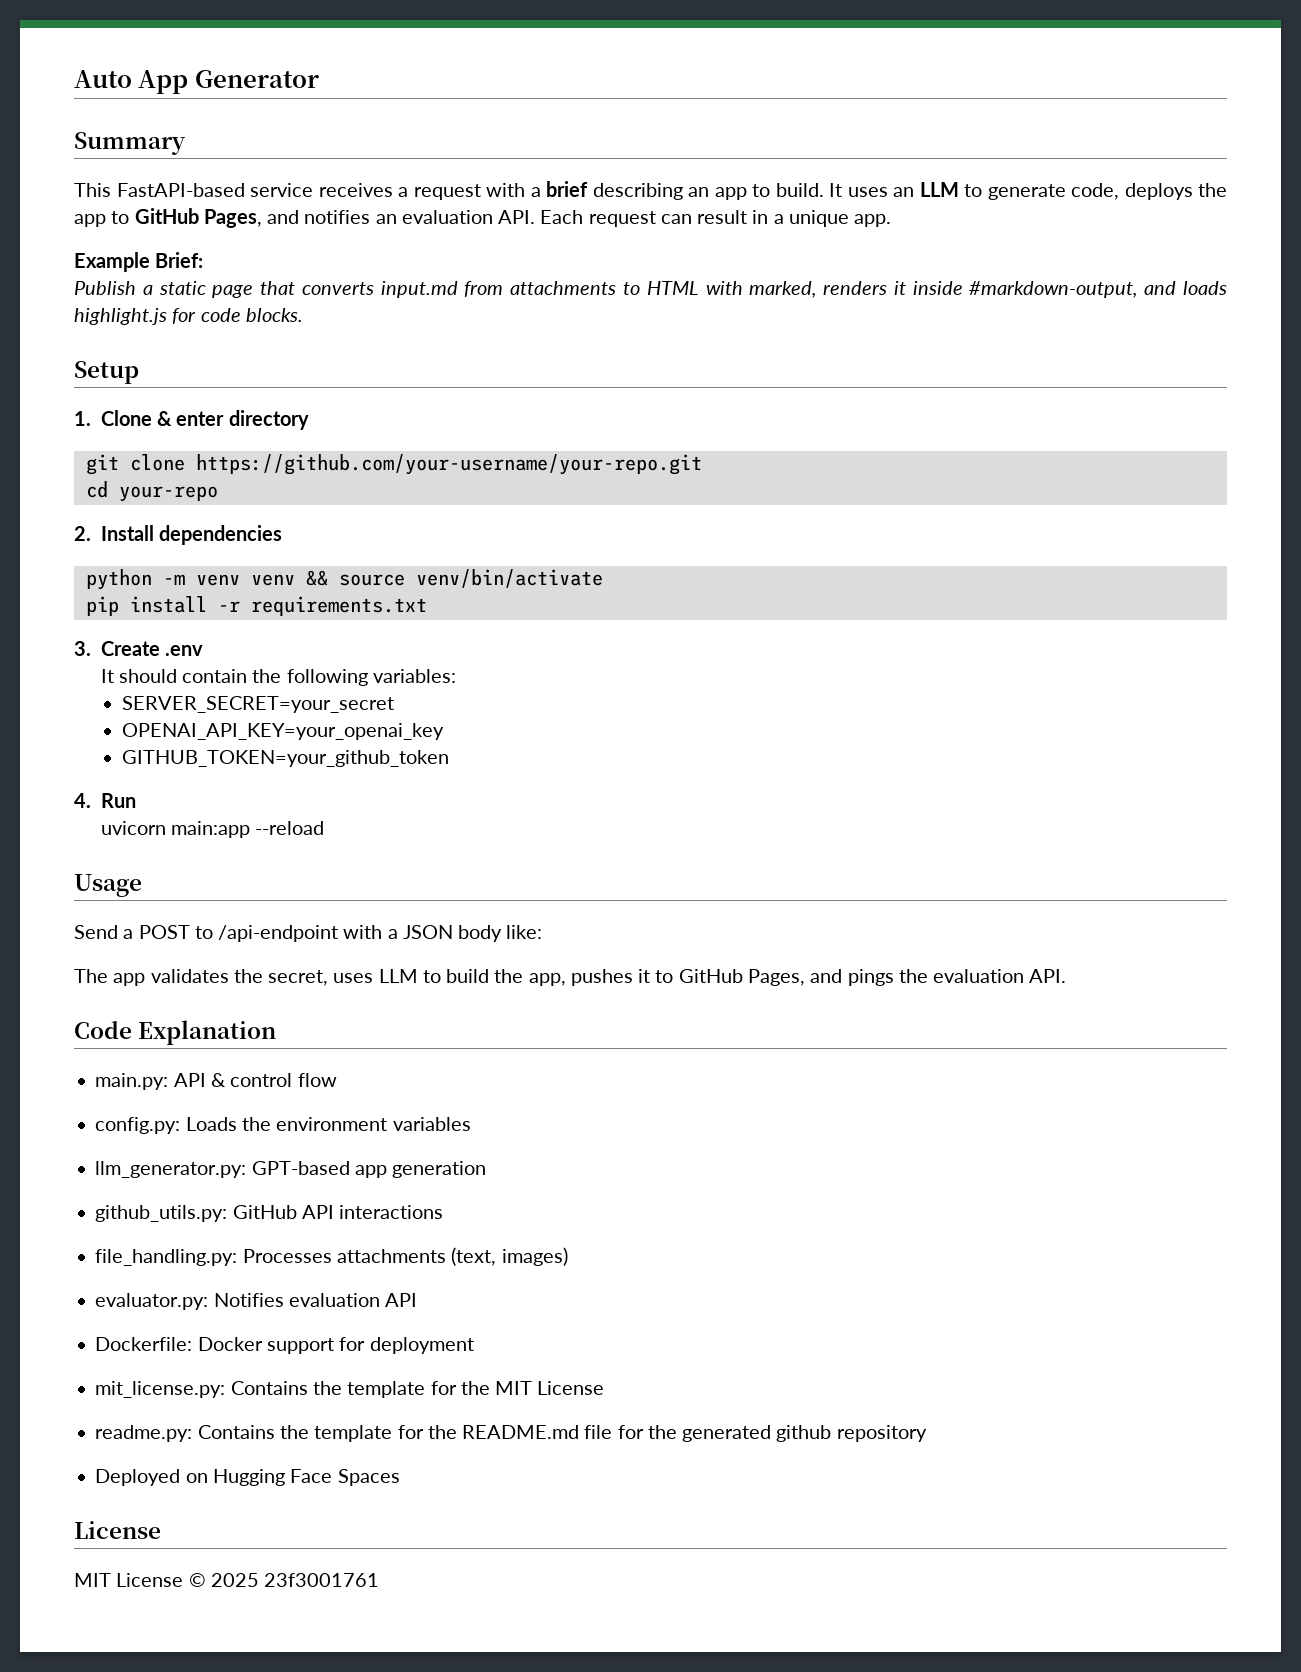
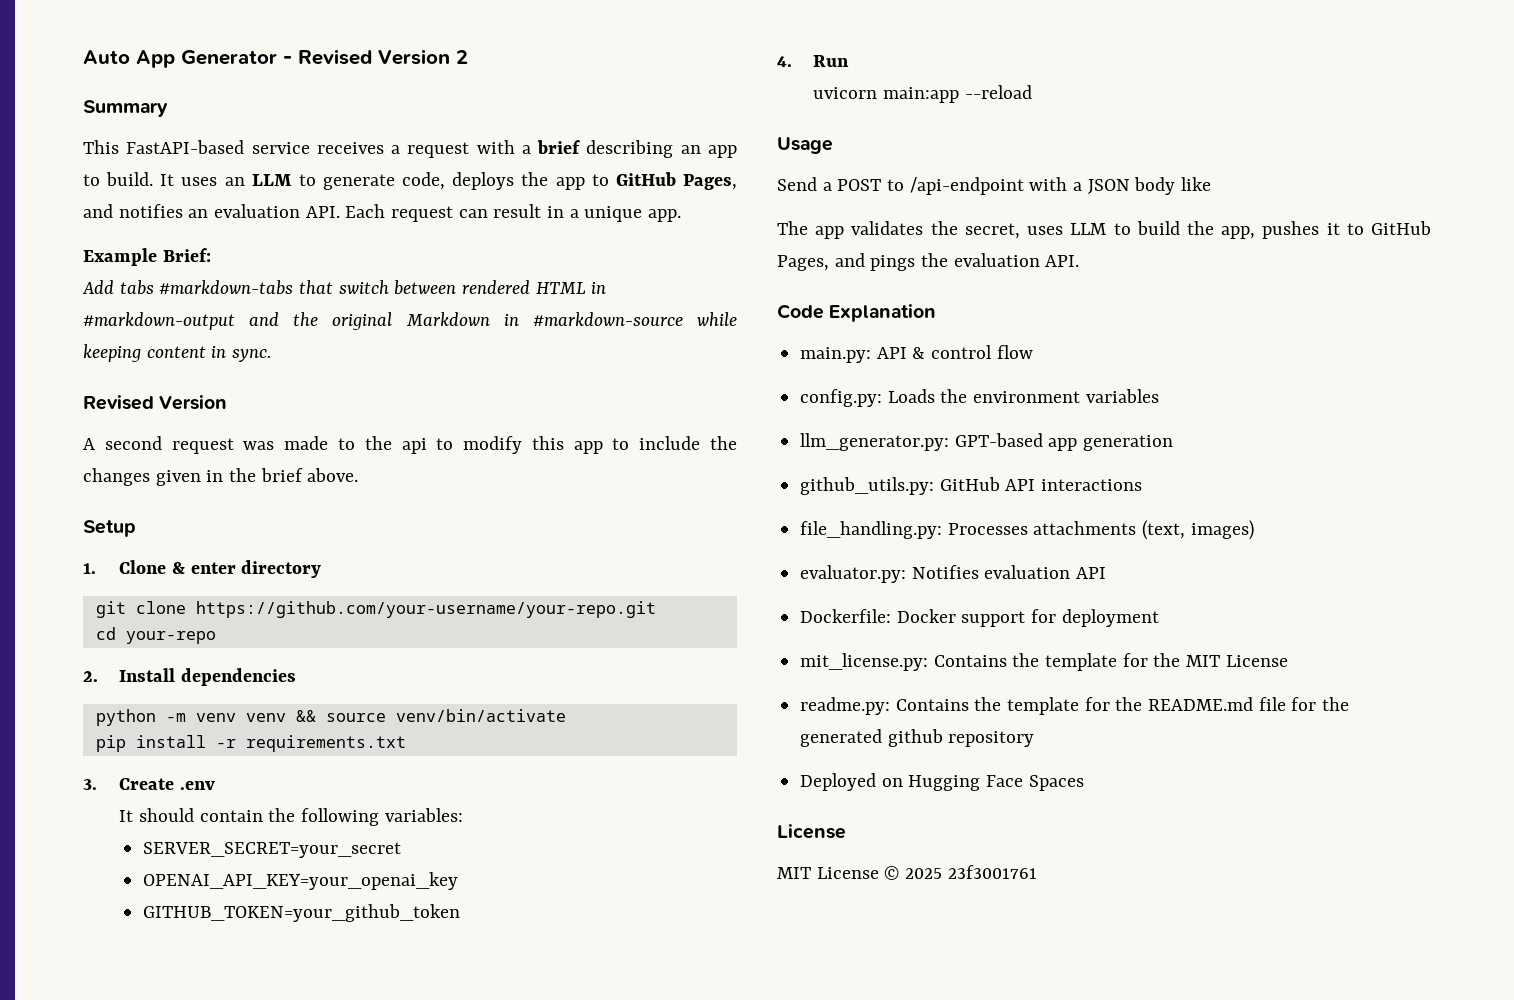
- Auto App Generator
+ Auto App Generator - Revised Version 2
- Publish a static page that converts input.md from attachments to HTML with marked, renders it inside #markdown-output, and loads highlight.js for code blocks.
+ Add tabs #markdown-tabs that switch between rendered HTML in #markdown-output and the original Markdown in #markdown-source while keeping content in sync.
+ Revised Version
+ A second request was made to the api to modify this app to include the changes given in the brief above.
- Send a POST to /api-endpoint with a JSON body like:
+ Send a POST to /api-endpoint with a JSON body like

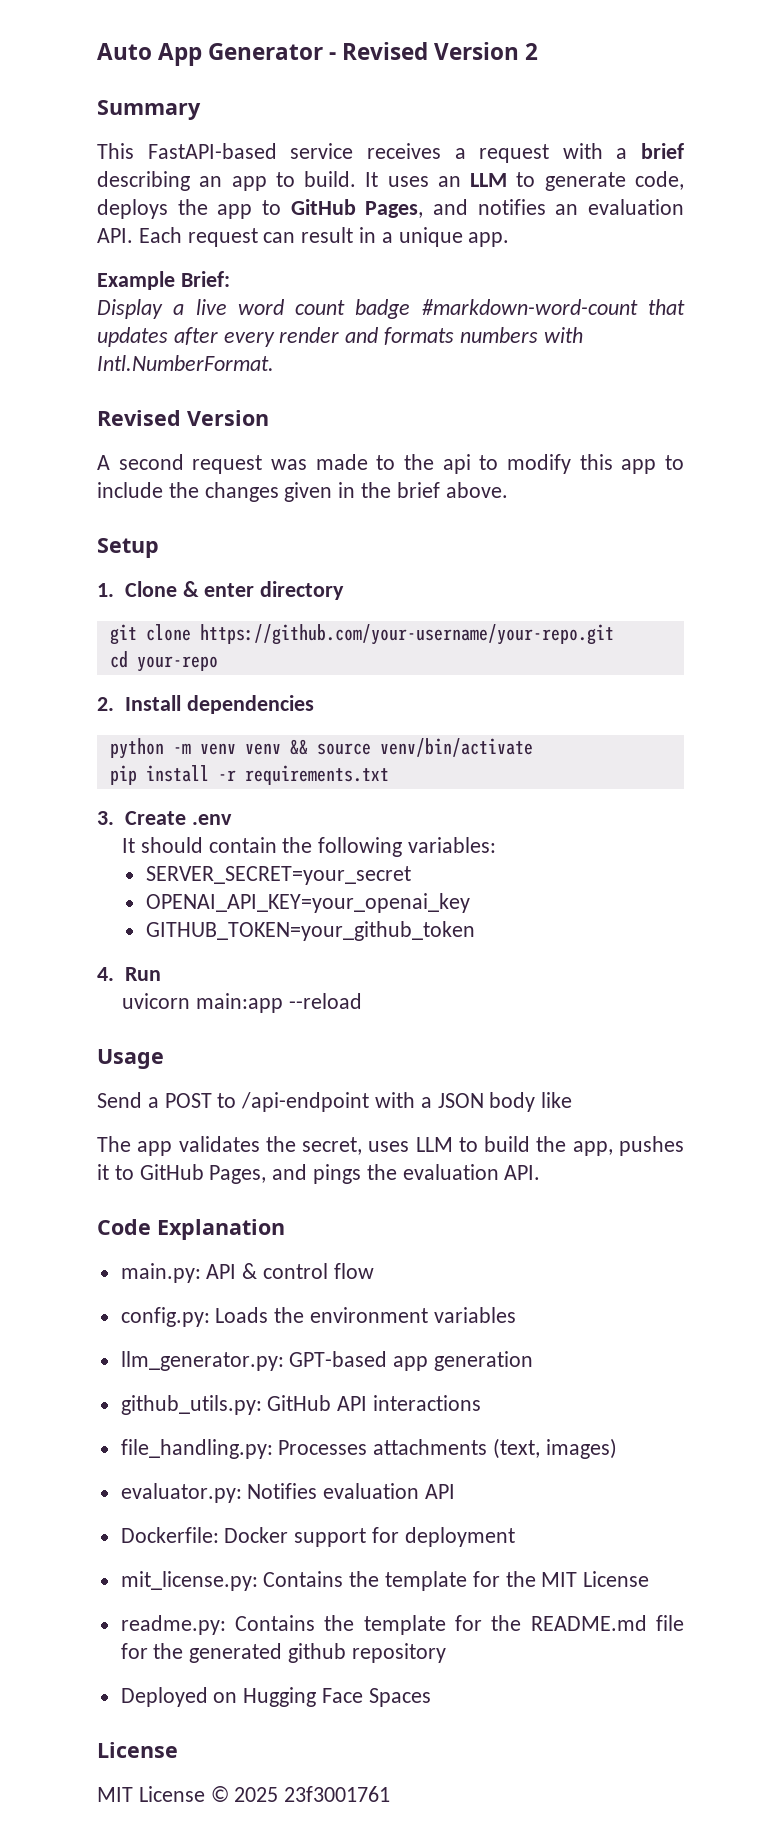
- Add tabs #markdown-tabs that switch between rendered HTML in #markdown-output and the original Markdown in #markdown-source while keeping content in sync.
+ Display a live word count badge #markdown-word-count that updates after every render and formats numbers with Intl.NumberFormat.

